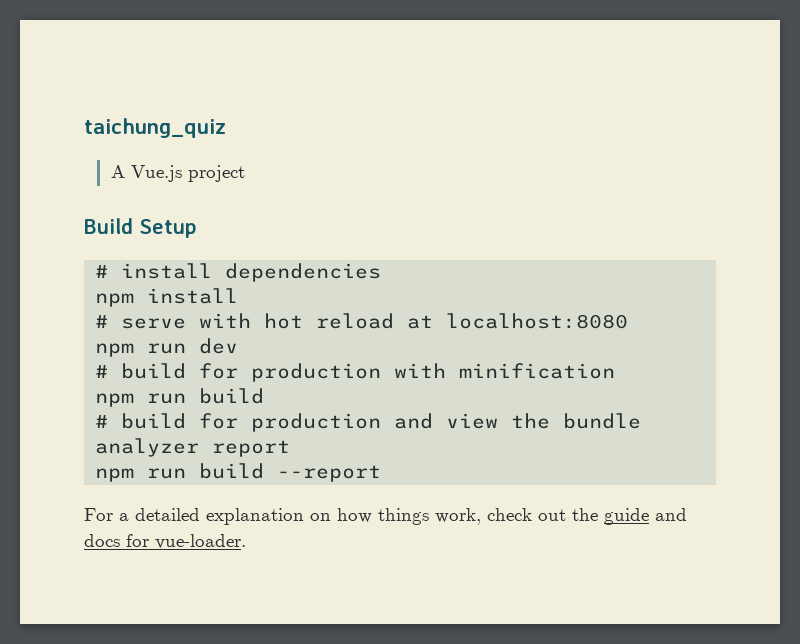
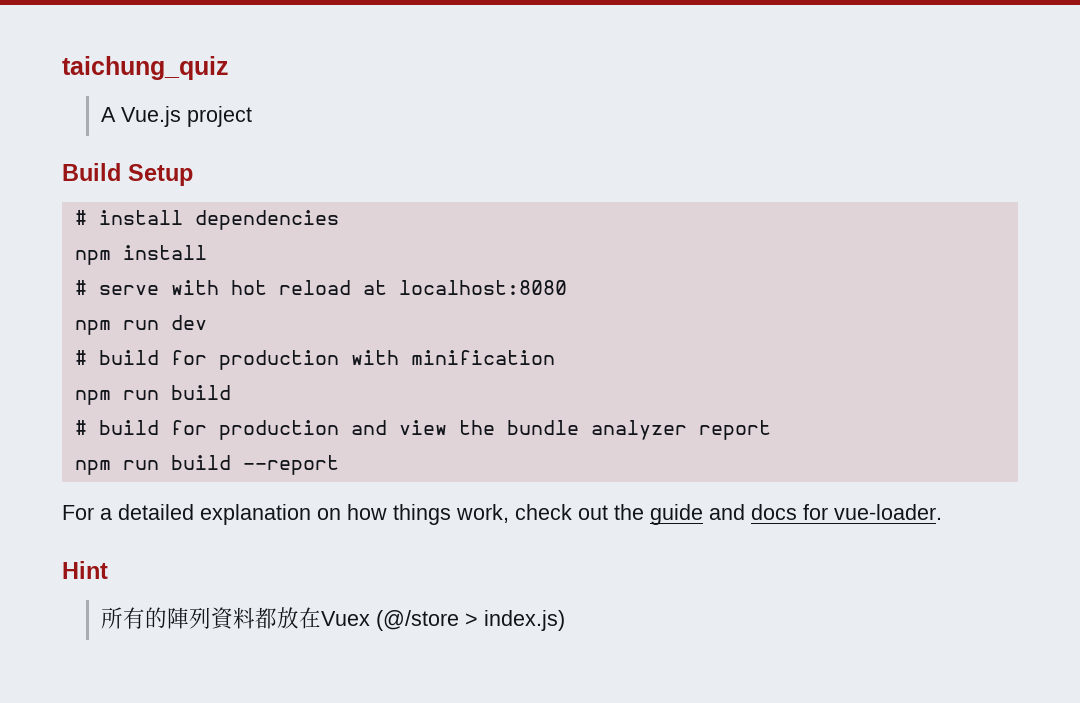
+ Hint
+ 所有的陣列資料都放在Vuex (@/store > index.js)

